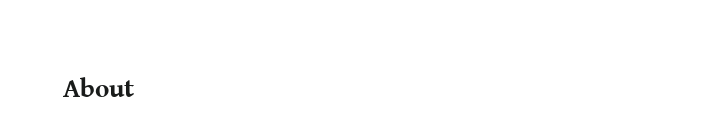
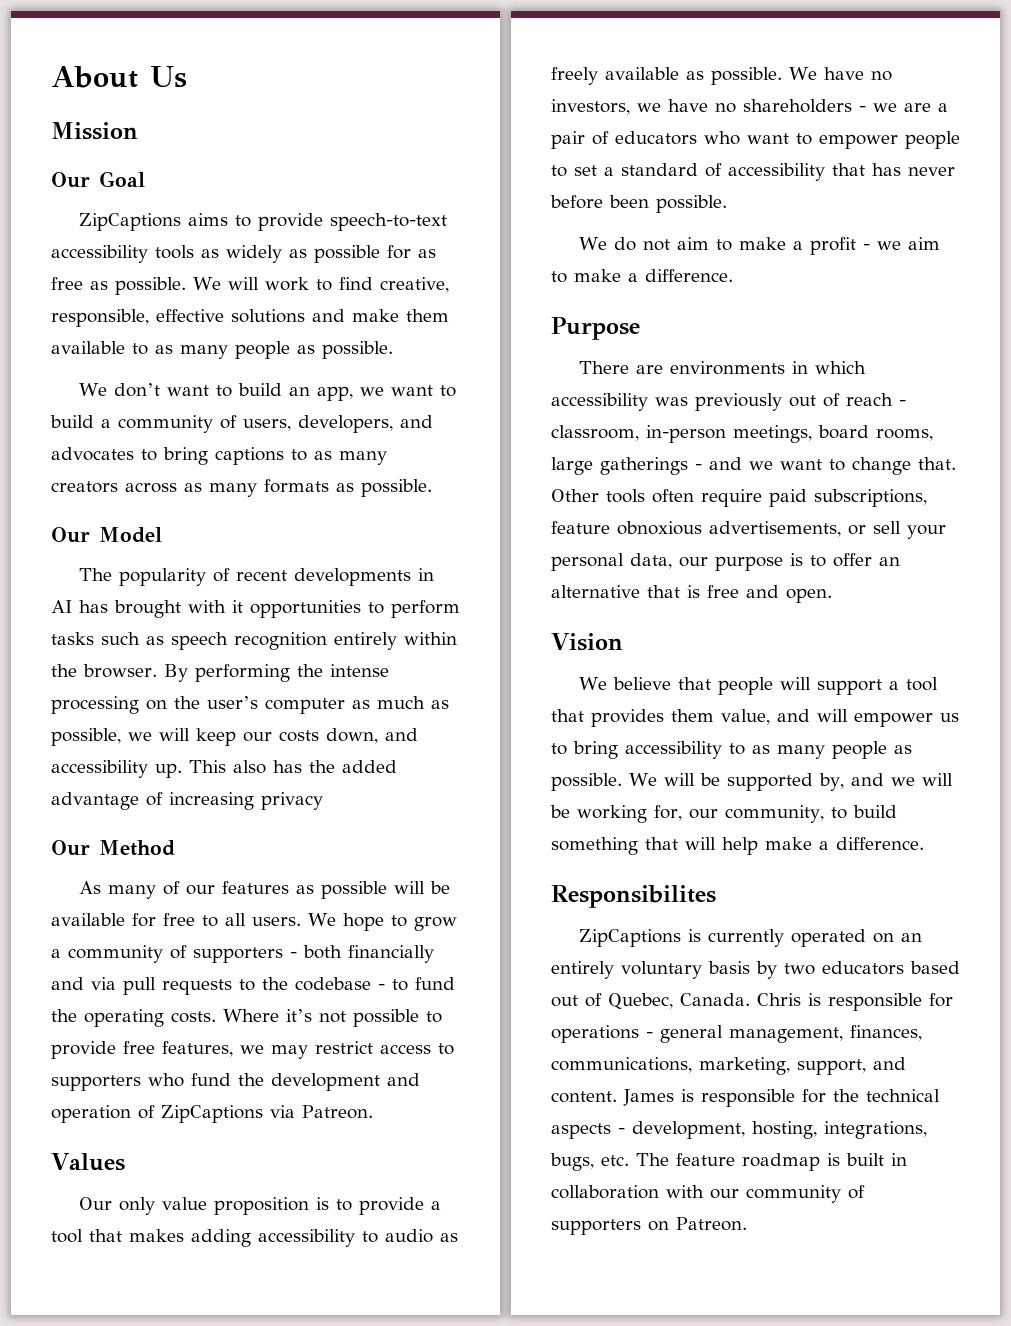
- About
+ About Us
+ Mission
+ Our Goal
+ ZipCaptions aims to provide speech-to-text accessibility tools as widely as possible for as free as possible. We will work to find creative, responsible, effective solutions and make them available to as many people as possible.
+ We don’t want to build an app, we want to build a community of users, developers, and advocates to bring captions to as many creators across as many formats as possible.
+ Our Model
+ The popularity of recent developments in AI has brought with it opportunities to perform tasks such as speech recognition entirely within the browser. By performing the intense processing on the user’s computer as much as possible, we will keep our costs down, and accessibility up. This also has the added advantage of increasing privacy
+ Our Method
+ As many of our features as possible will be available for free to all users. We hope to grow a community of supporters - both financially and via pull requests to the codebase - to fund the operating costs. Where it’s not possible to provide free features, we may restrict access to supporters who fund the development and operation of ZipCaptions via Patreon.
+ Values
+ Our only value proposition is to provide a tool that makes adding accessibility to audio as freely available as possible. We have no investors, we have no shareholders - we are a pair of educators who want to empower people to set a standard of accessibility that has never before been possible.
+ We do not aim to make a profit - we aim to make a difference.
+ Purpose
+ There are environments in which accessibility was previously out of reach - classroom, in-person meetings, board rooms, large gatherings - and we want to change that. Other tools often require paid subscriptions, feature obnoxious advertisements, or sell your personal data, our purpose is to offer an alternative that is free and open.
+ Vision
+ We believe that people will support a tool that provides them value, and will empower us to bring accessibility to as many people as possible. We will be supported by, and we will be working for, our community, to build something that will help make a difference.
+ Responsibilites
+ ZipCaptions is currently operated on an entirely voluntary basis by two educators based out of Quebec, Canada. Chris is responsible for operations - general management, finances, communications, marketing, support, and content. James is responsible for the technical aspects - development, hosting, integrations, bugs, etc. The feature roadmap is built in collaboration with our community of supporters on Patreon.

